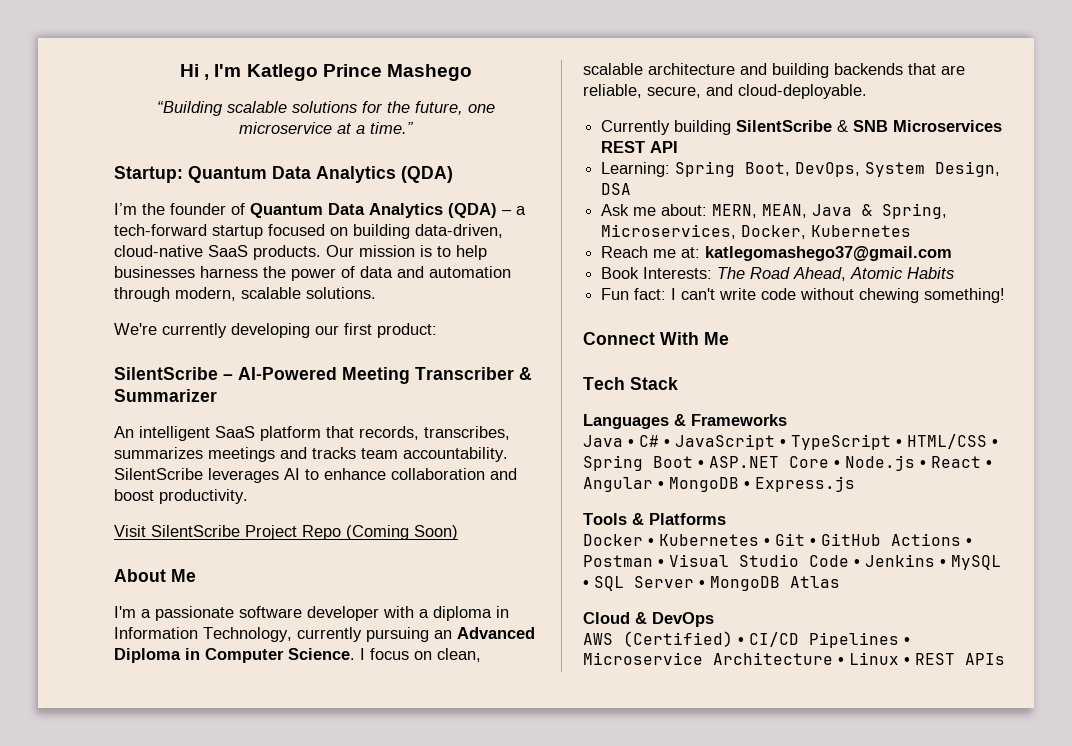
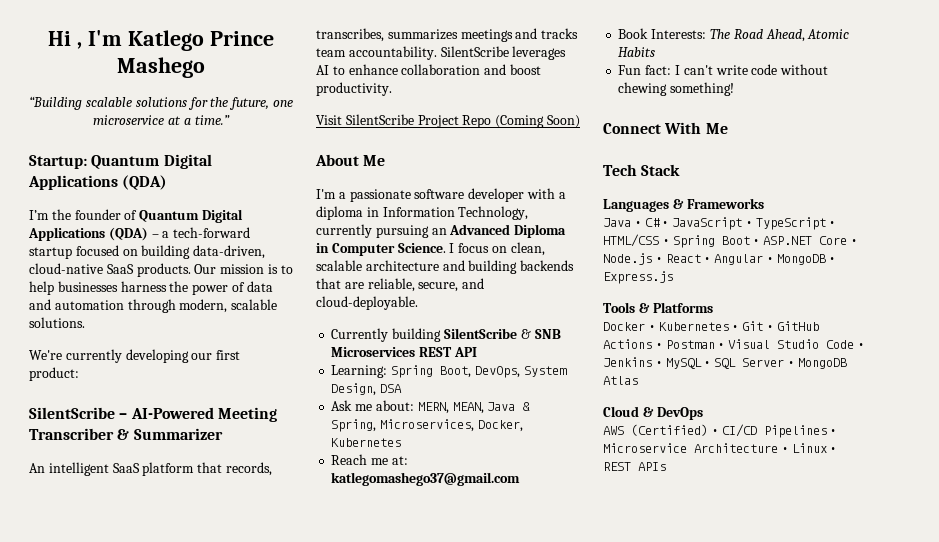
- Startup: Quantum Data Analytics (QDA)
+ Startup: Quantum Digital Applications (QDA)
- I’m the founder of Quantum Data Analytics (QDA) – a tech-forward startup focused on building data-driven, cloud-native SaaS products.
+ I’m the founder of Quantum Digital Applications (QDA) – a tech-forward startup focused on building data-driven, cloud-native SaaS products.

